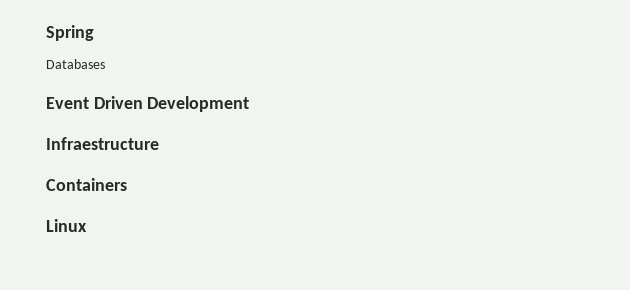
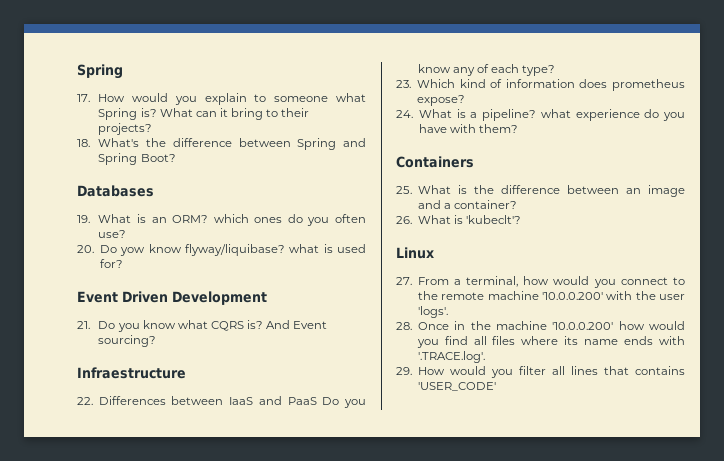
+ 17. How would you explain to someone what Spring is? What can it bring to their projects?
+ 18. What's the difference between Spring and Spring Boot?
  Databases
+ 19. What is an ORM? which ones do you often use?
+ 20. Do yow know flyway/liquibase? what is used for?
  Event Driven Development
+ 21. Do you know what CQRS is? And Event sourcing?
  Infraestructure
+ 22. Differences between IaaS and PaaS Do you know any of each type?
+ 23. Which kind of information does prometheus expose?
+ 24. What is a pipeline? what experience do you have with them?
  Containers
+ 25. What is the difference between an image and a container?
+ 26. What is 'kubeclt'?
  Linux
+ 27. From a terminal, how would you connect to the remote machine '10.0.0.200' with the user 'logs'.
+ 28. Once in the machine '10.0.0.200' how would you find all files where its name ends with '.TRACE.log'.
+ 29. How would you filter all lines that contains 'USER_CODE'

